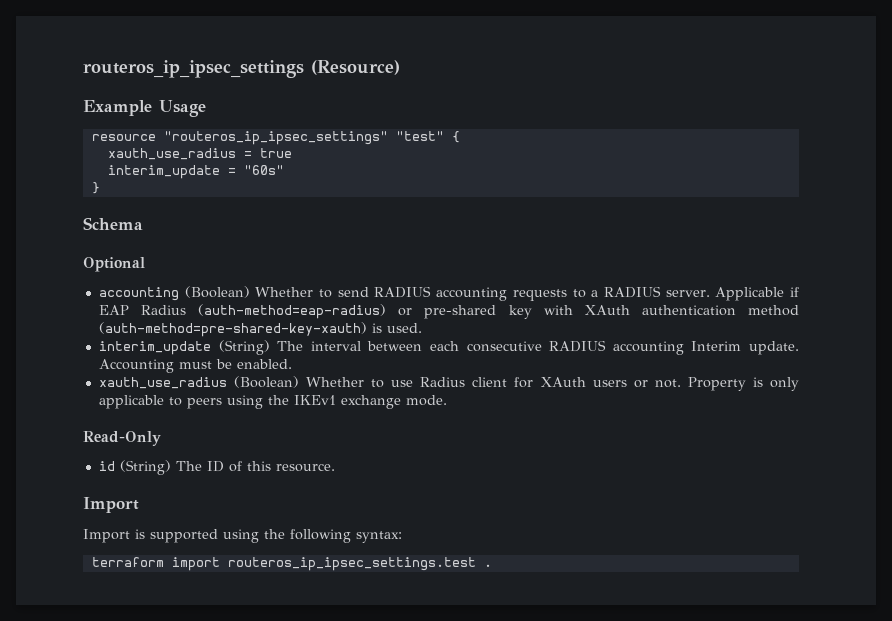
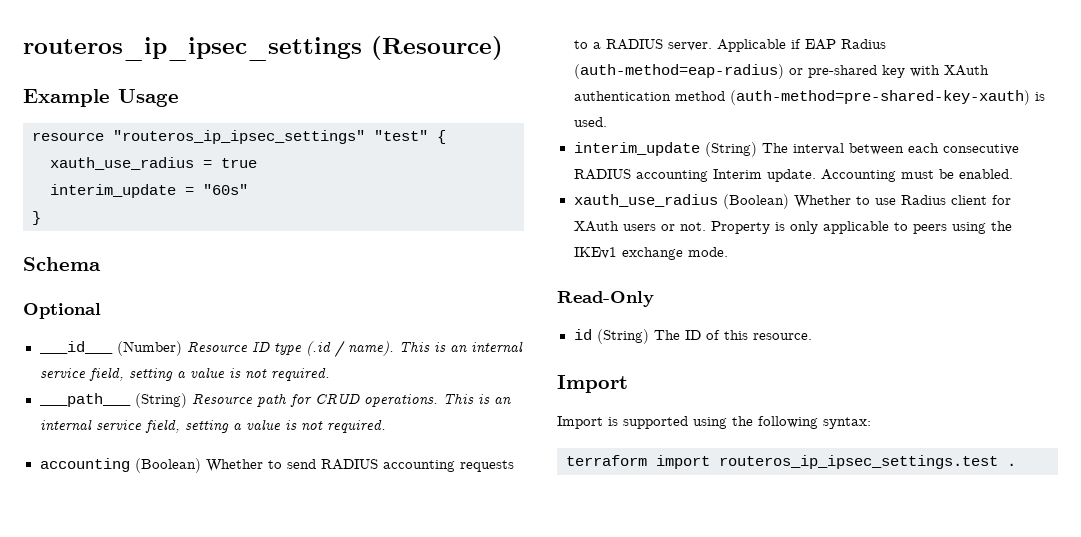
+ ___id___ (Number) Resource ID type (.id / name). This is an internal service field, setting a value is not required.
+ ___path___ (String) Resource path for CRUD operations. This is an internal service field, setting a value is not required.

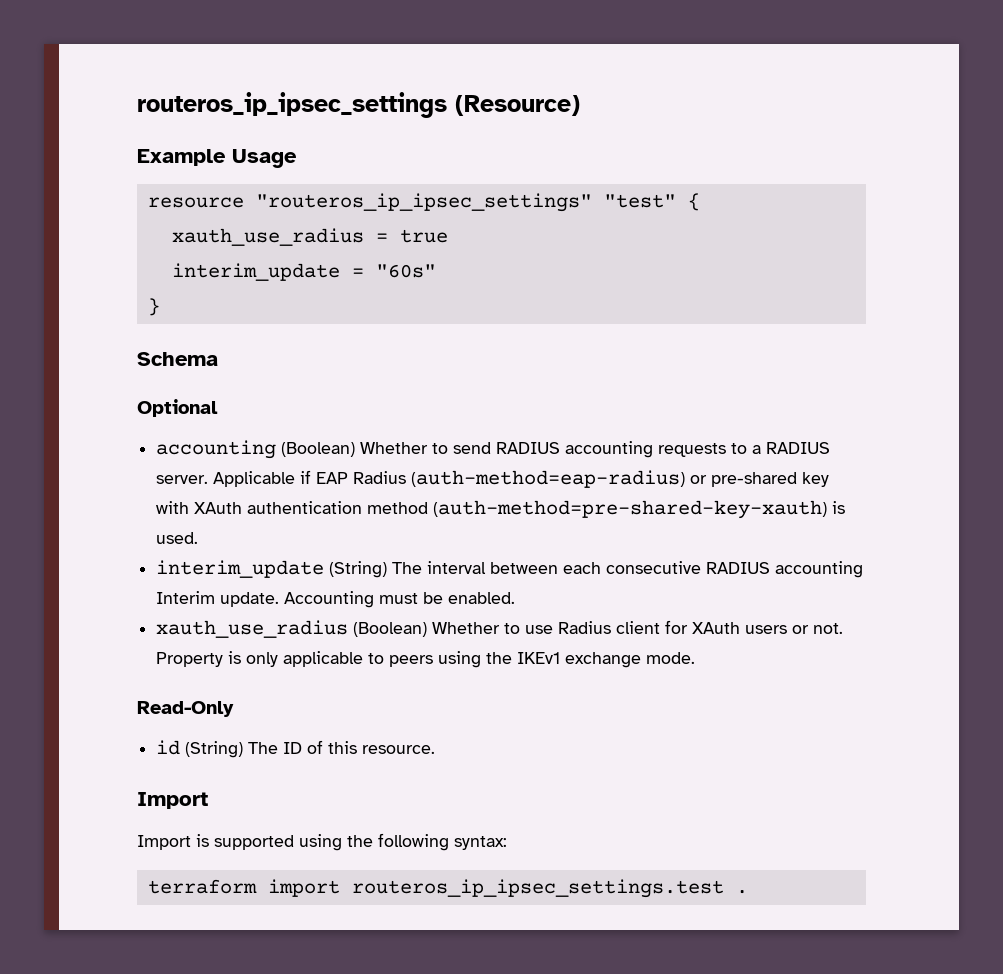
- ___id___ (Number) Resource ID type (.id / name). This is an internal service field, setting a value is not required.
- ___path___ (String) Resource path for CRUD operations. This is an internal service field, setting a value is not required.

